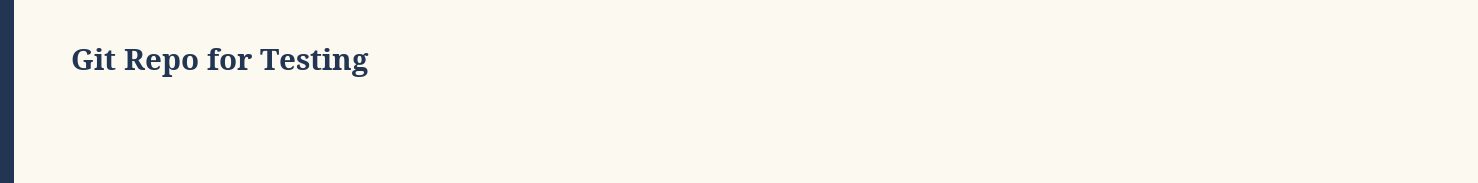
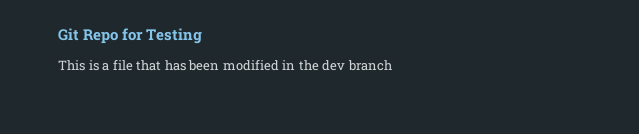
+ This is a file that has been modified in the dev branch

